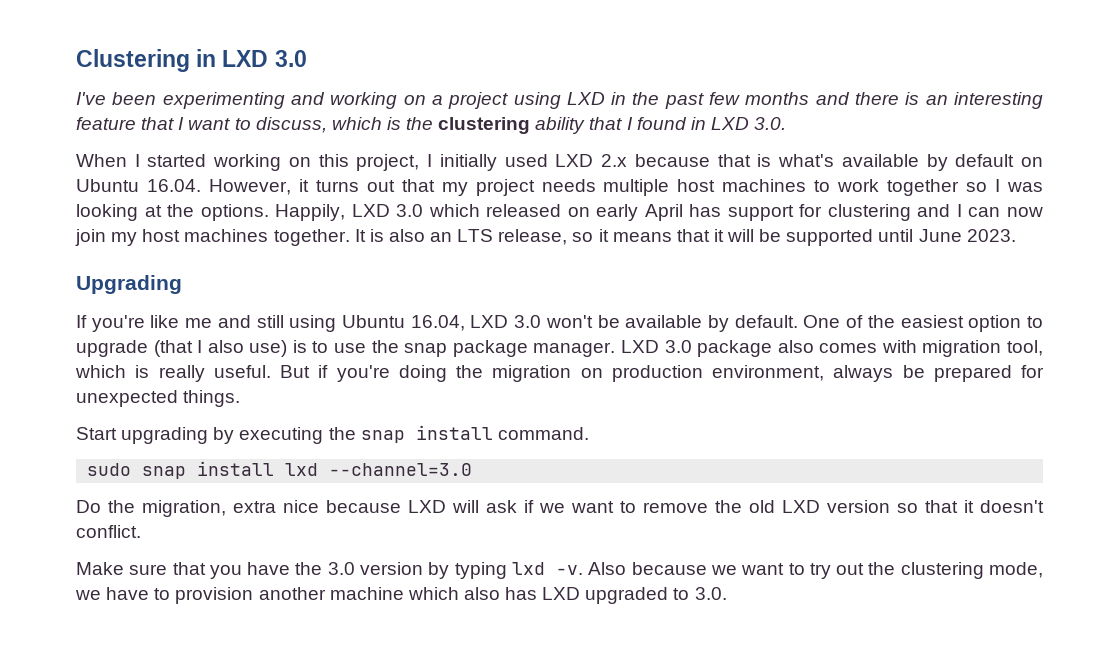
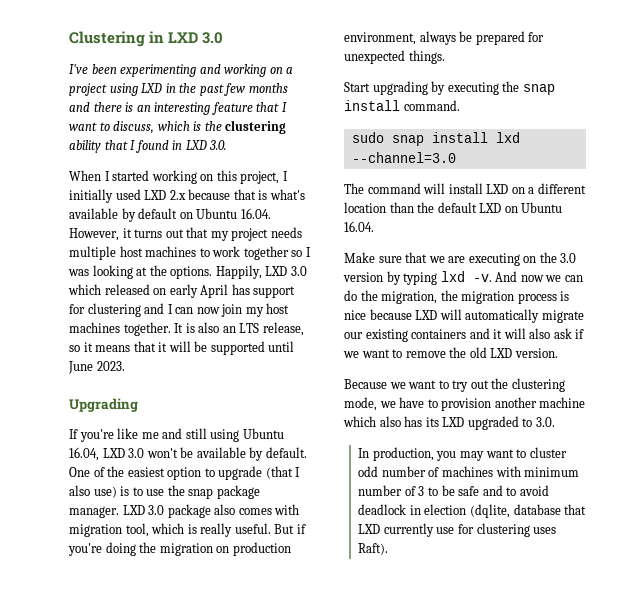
- Do the migration, extra nice because LXD will ask if we want to remove the old LXD version so that it doesn't conflict.
- Make sure that you have the 3.0 version by typing lxd -v. Also because we want to try out the clustering mode, we have to provision another machine which also has LXD upgraded to 3.0.
+ The command will install LXD on a different location than the default LXD on Ubuntu 16.04.
+ Make sure that we are executing on the 3.0 version by typing lxd -v. And now we can do the migration, the migration process is nice because LXD will automatically migrate our existing containers and it will also ask if we want to remove the old LXD version.
+ Because we want to try out the clustering mode, we have to provision another machine which also has its LXD upgraded to 3.0.
+ In production, you may want to cluster odd number of machines with minimum number of 3 to be safe and to avoid deadlock in election (dqlite, database that LXD currently use for clustering uses Raft).

